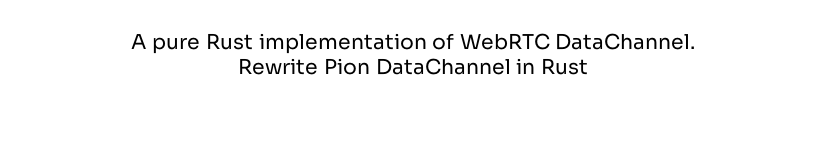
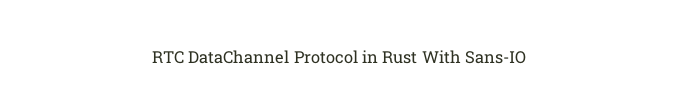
- A pure Rust implementation of WebRTC DataChannel. Rewrite Pion DataChannel in Rust
+ RTC DataChannel Protocol in Rust With Sans-IO

